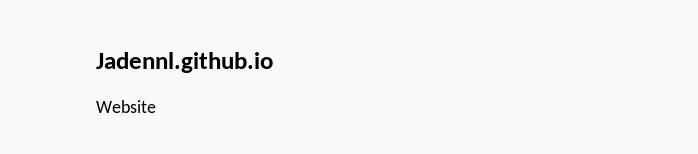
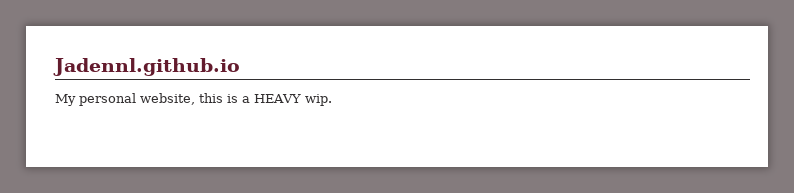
- Website
+ My personal website, this is a HEAVY wip.

